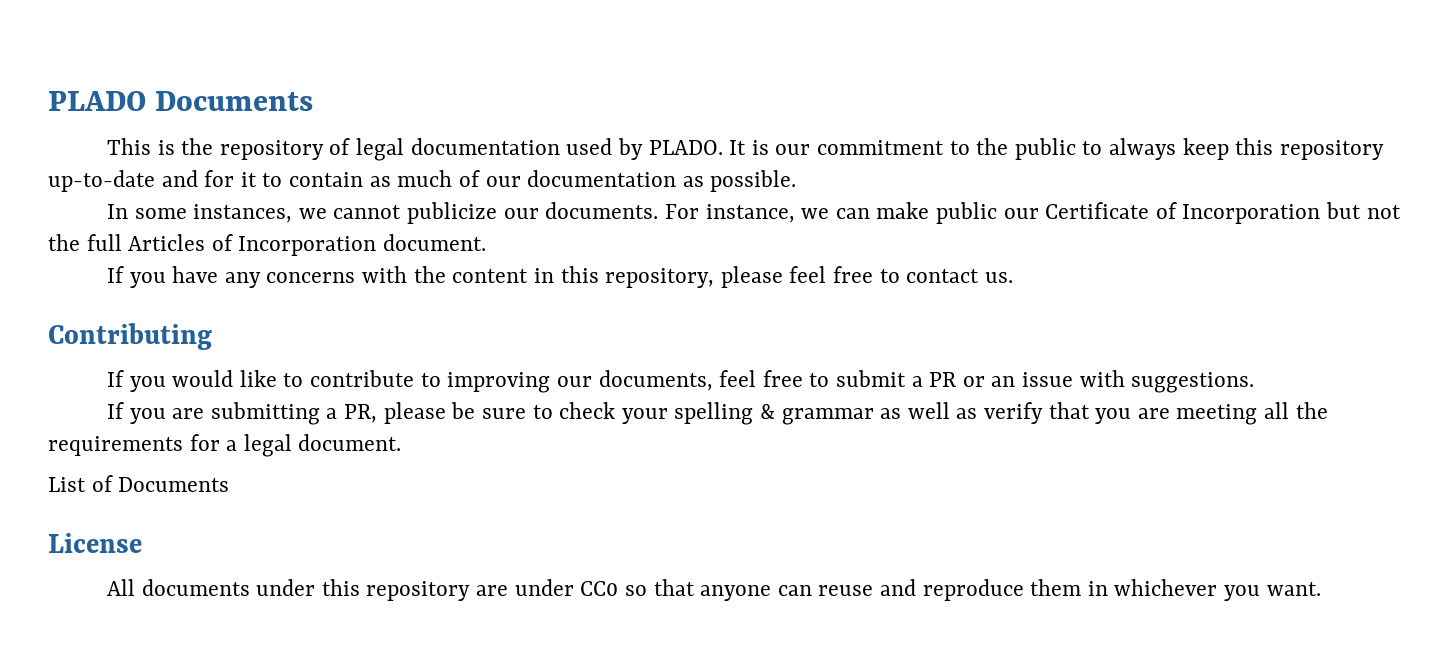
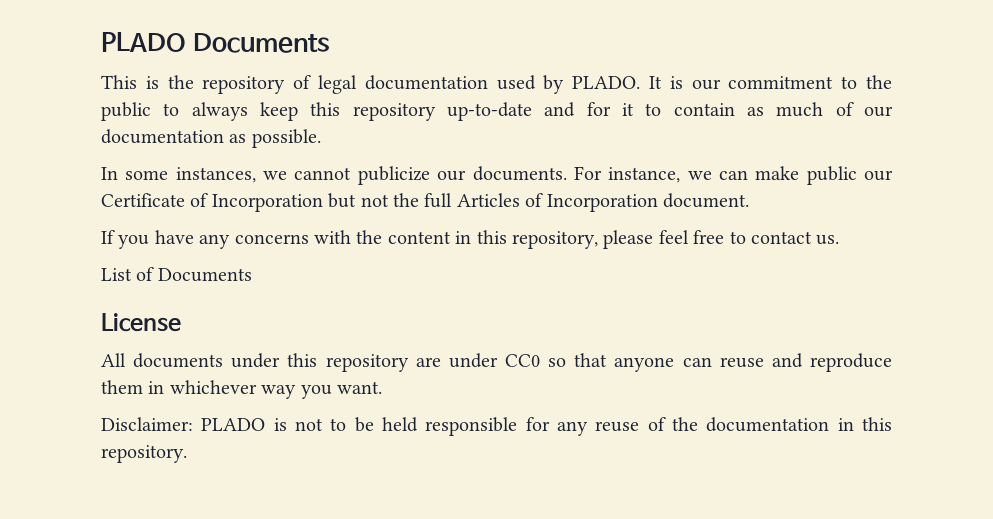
- Contributing
- If you would like to contribute to improving our documents, feel free to submit a PR or an issue with suggestions.
- If you are submitting a PR, please be sure to check your spelling & grammar as well as verify that you are meeting all the requirements for a legal document.
- All documents under this repository are under CC0 so that anyone can reuse and reproduce them in whichever you want.
+ All documents under this repository are under CC0 so that anyone can reuse and reproduce them in whichever way you want.
+ Disclaimer: PLADO is not to be held responsible for any reuse of the documentation in this repository.

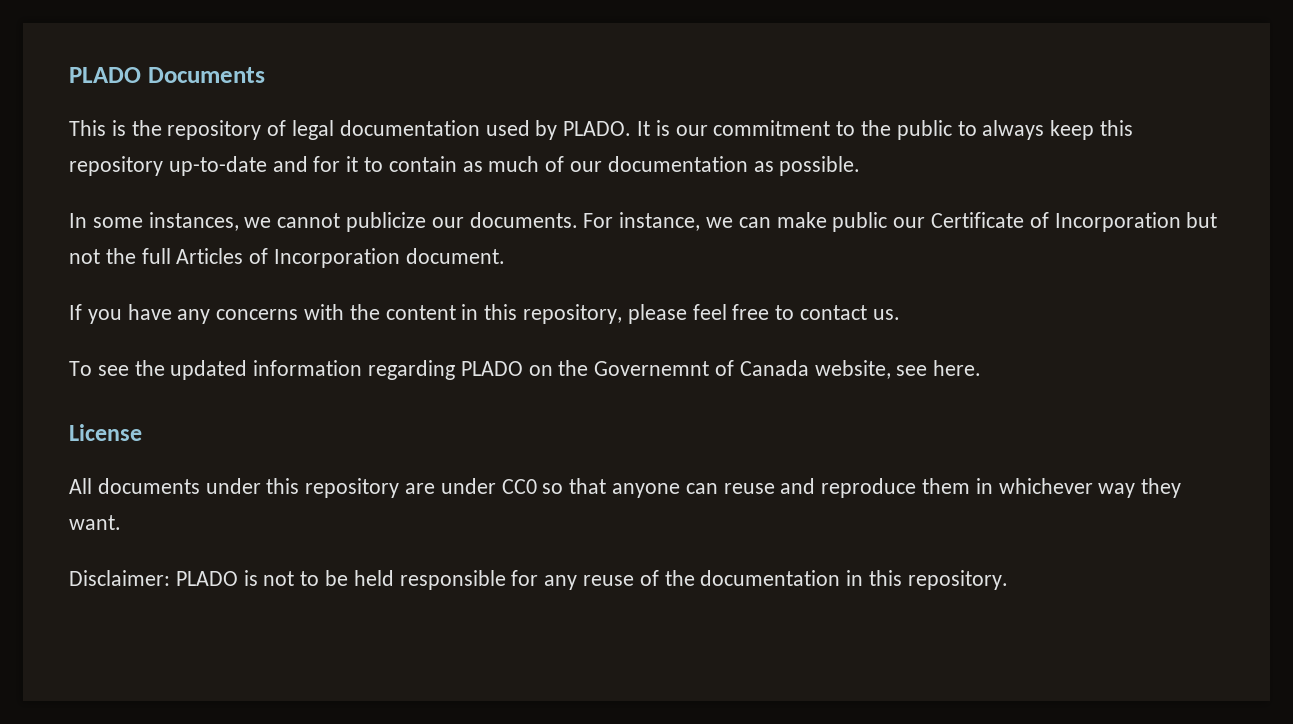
- List of Documents
+ To see the updated information regarding PLADO on the Governemnt of Canada website, see here.
- All documents under this repository are under CC0 so that anyone can reuse and reproduce them in whichever way you want.
+ All documents under this repository are under CC0 so that anyone can reuse and reproduce them in whichever way they want.

